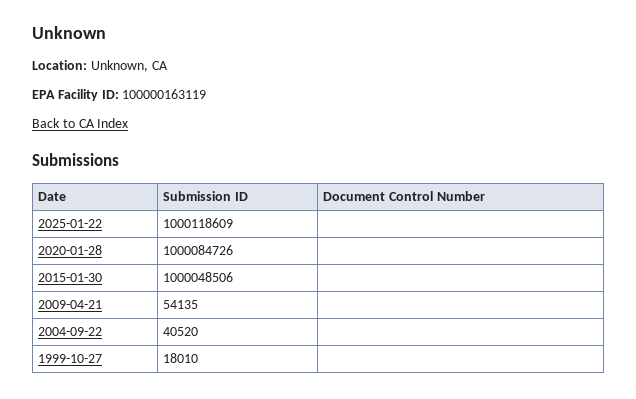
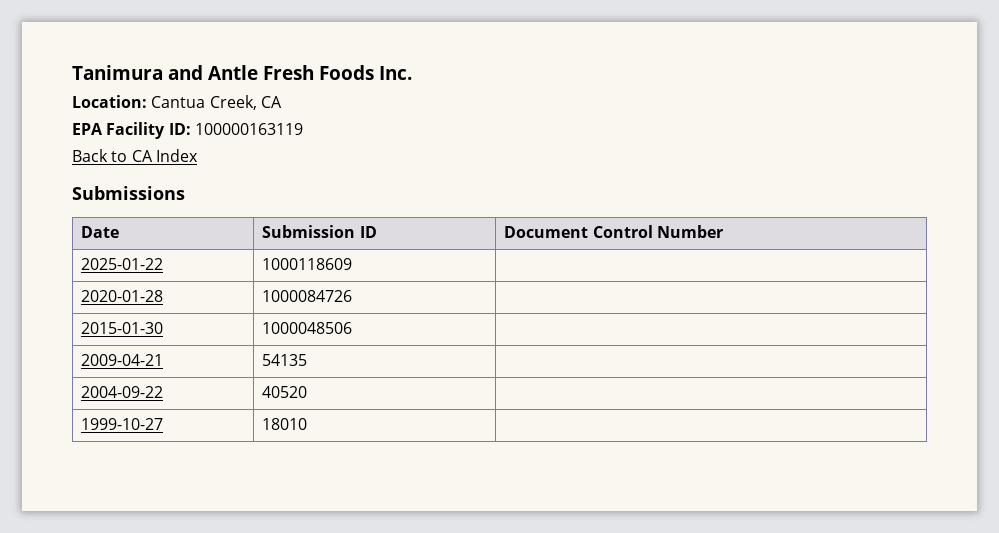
- Unknown
+ Tanimura and Antle Fresh Foods Inc.
- Location: Unknown, CA
+ Location: Cantua Creek, CA

